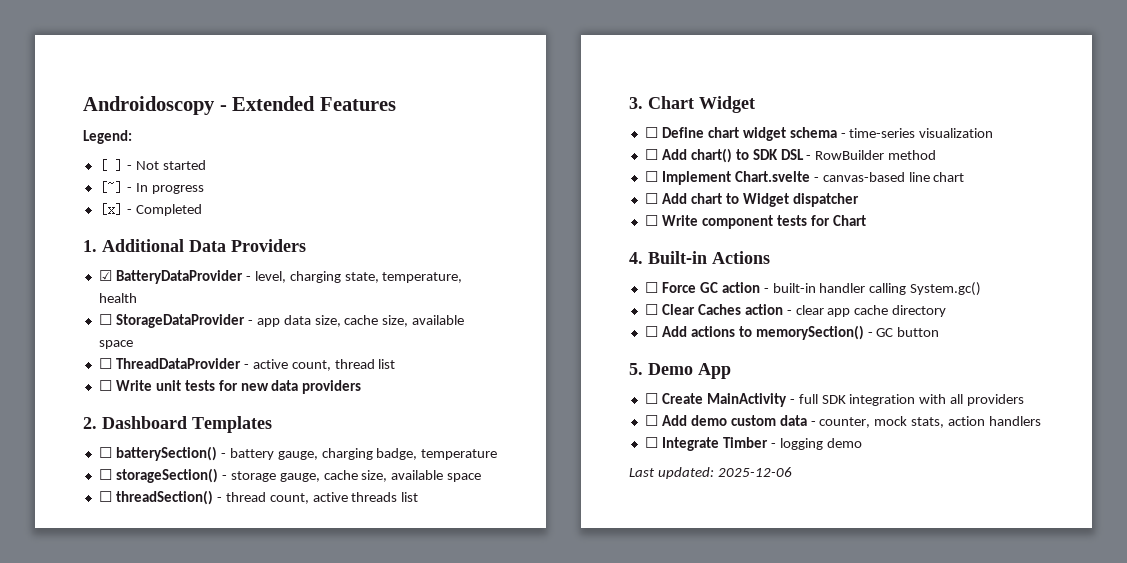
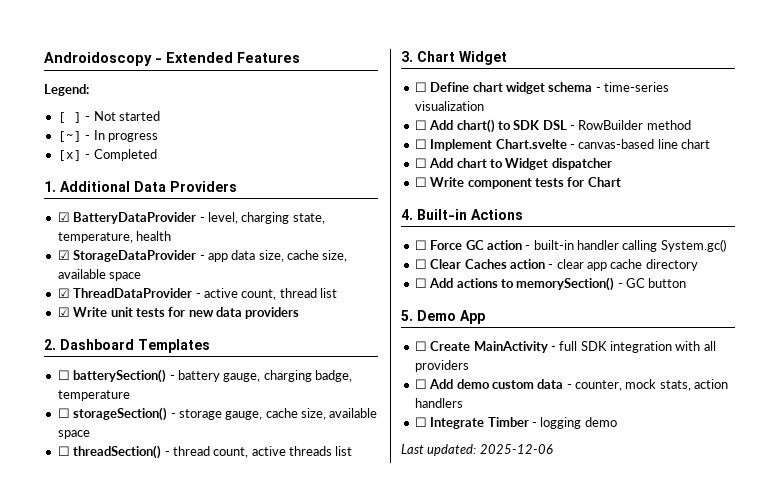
- ☐ StorageDataProvider - app data size, cache size, available space
+ ☑ StorageDataProvider - app data size, cache size, available space
- ☐ ThreadDataProvider - active count, thread list
+ ☑ ThreadDataProvider - active count, thread list
- ☐ Write unit tests for new data providers
+ ☑ Write unit tests for new data providers

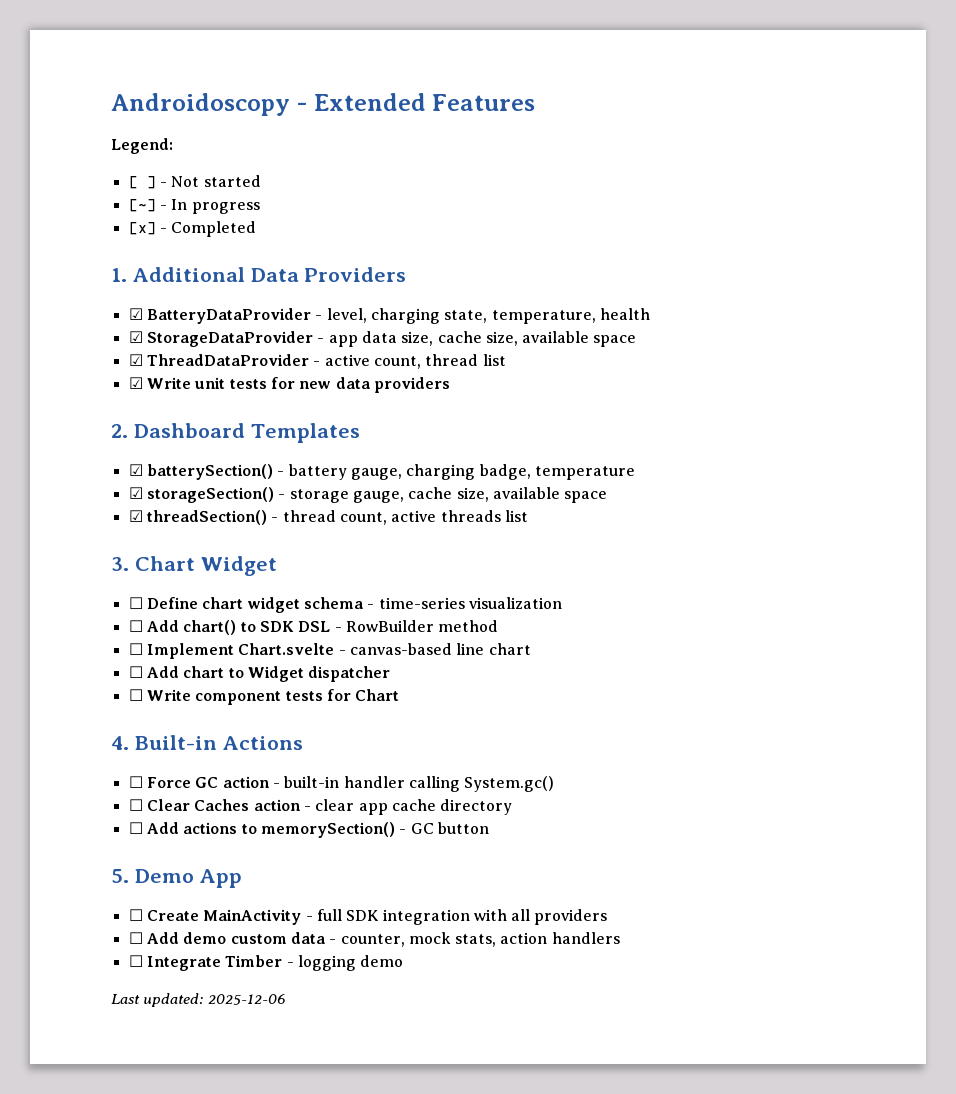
- ☐ batterySection() - battery gauge, charging badge, temperature
+ ☑ batterySection() - battery gauge, charging badge, temperature
- ☐ storageSection() - storage gauge, cache size, available space
+ ☑ storageSection() - storage gauge, cache size, available space
- ☐ threadSection() - thread count, active threads list
+ ☑ threadSection() - thread count, active threads list

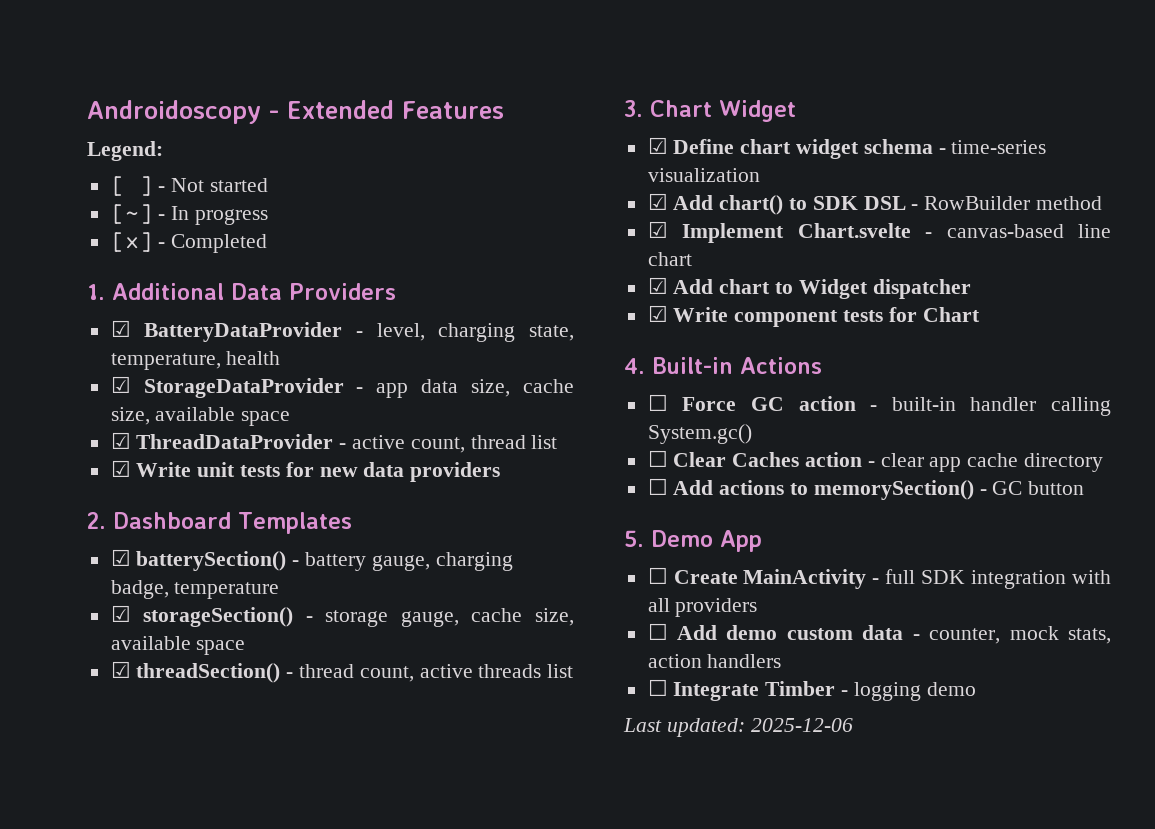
- ☐ Define chart widget schema - time-series visualization
+ ☑ Define chart widget schema - time-series visualization
- ☐ Add chart() to SDK DSL - RowBuilder method
+ ☑ Add chart() to SDK DSL - RowBuilder method
- ☐ Implement Chart.svelte - canvas-based line chart
+ ☑ Implement Chart.svelte - canvas-based line chart
- ☐ Add chart to Widget dispatcher
+ ☑ Add chart to Widget dispatcher
- ☐ Write component tests for Chart
+ ☑ Write component tests for Chart

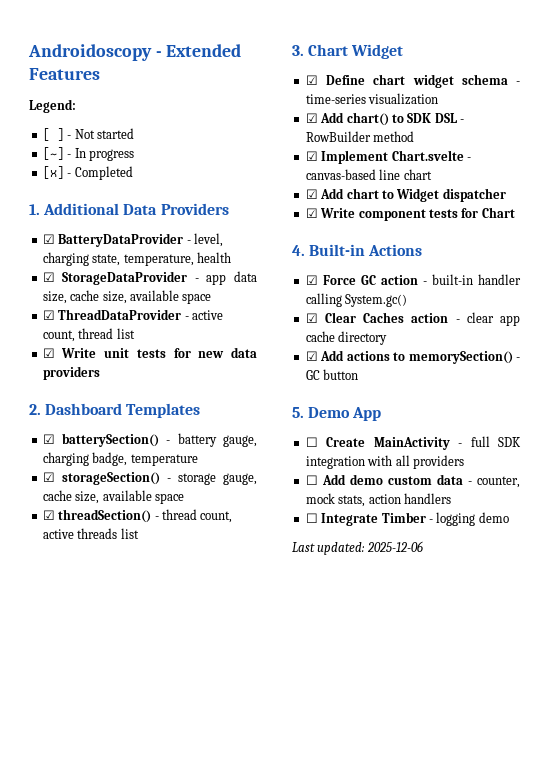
- ☐ Force GC action - built-in handler calling System.gc()
+ ☑ Force GC action - built-in handler calling System.gc()
- ☐ Clear Caches action - clear app cache directory
+ ☑ Clear Caches action - clear app cache directory
- ☐ Add actions to memorySection() - GC button
+ ☑ Add actions to memorySection() - GC button

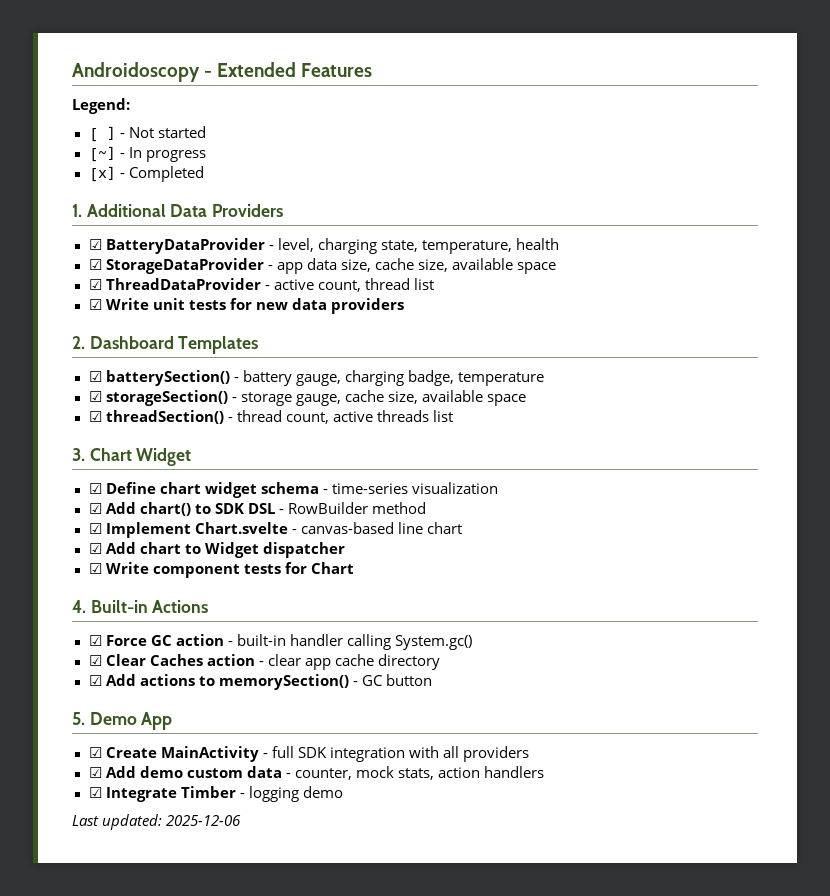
- ☐ Create MainActivity - full SDK integration with all providers
+ ☑ Create MainActivity - full SDK integration with all providers
- ☐ Add demo custom data - counter, mock stats, action handlers
+ ☑ Add demo custom data - counter, mock stats, action handlers
- ☐ Integrate Timber - logging demo
+ ☑ Integrate Timber - logging demo

